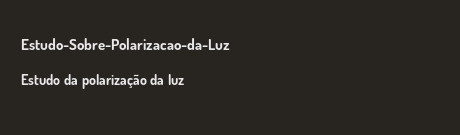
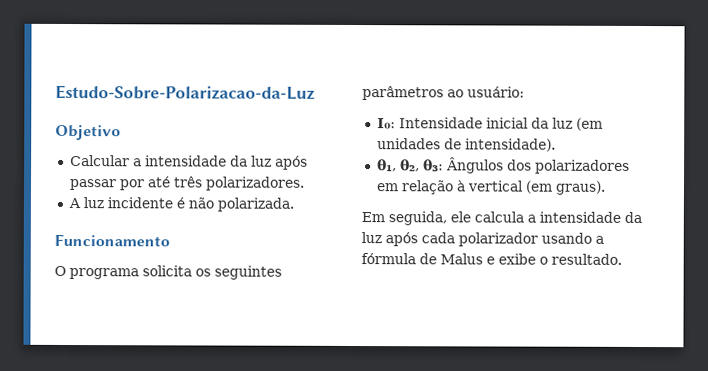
- Estudo da polarização da luz
+ Objetivo
+ Calcular a intensidade da luz após passar por até três polarizadores.
+ A luz incidente é não polarizada.
+ Funcionamento
+ O programa solicita os seguintes parâmetros ao usuário:
+ I₀: Intensidade inicial da luz (em unidades de intensidade).
+ θ₁, θ₂, θ₃: Ângulos dos polarizadores em relação à vertical (em graus).
+ Em seguida, ele calcula a intensidade da luz após cada polarizador usando a fórmula de Malus e exibe o resultado.

